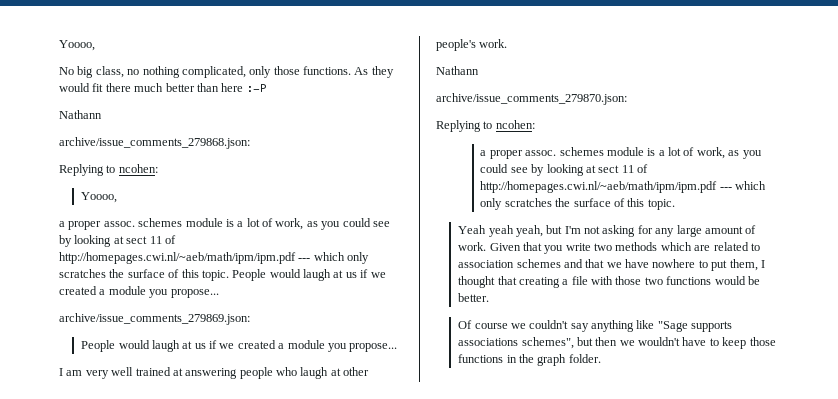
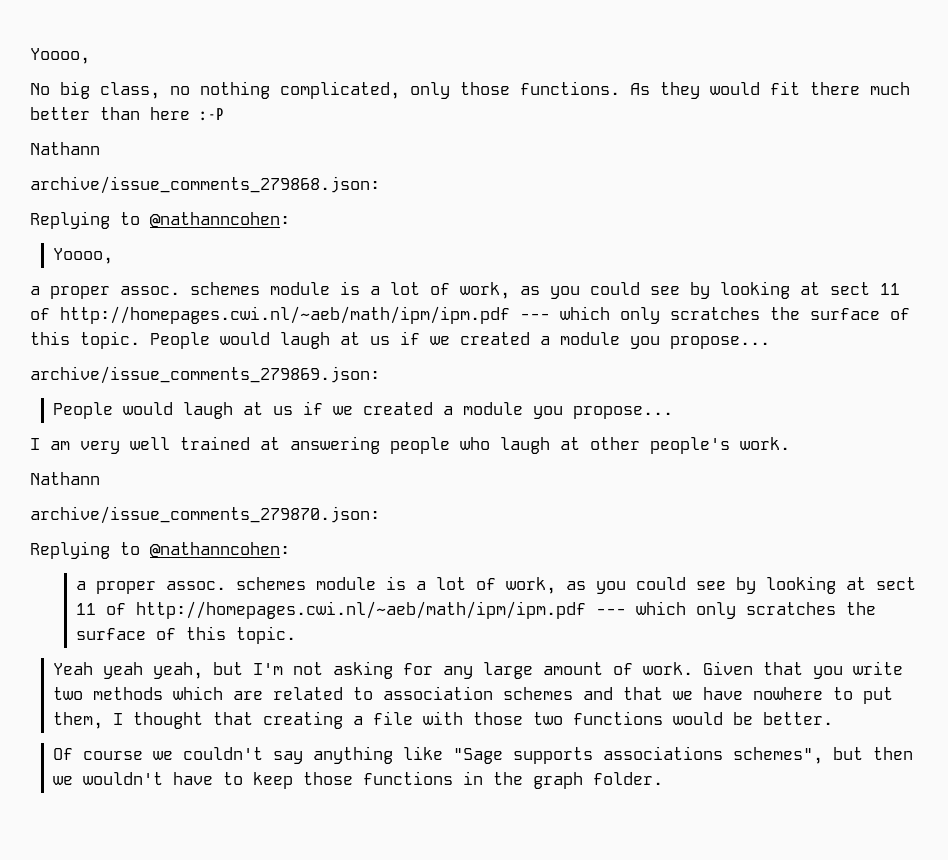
  archive/issue_comments_279868.json:
- Replying to ncohen:
+ Replying to @nathanncohen:
  archive/issue_comments_279870.json:
- Replying to ncohen:
+ Replying to @nathanncohen:

